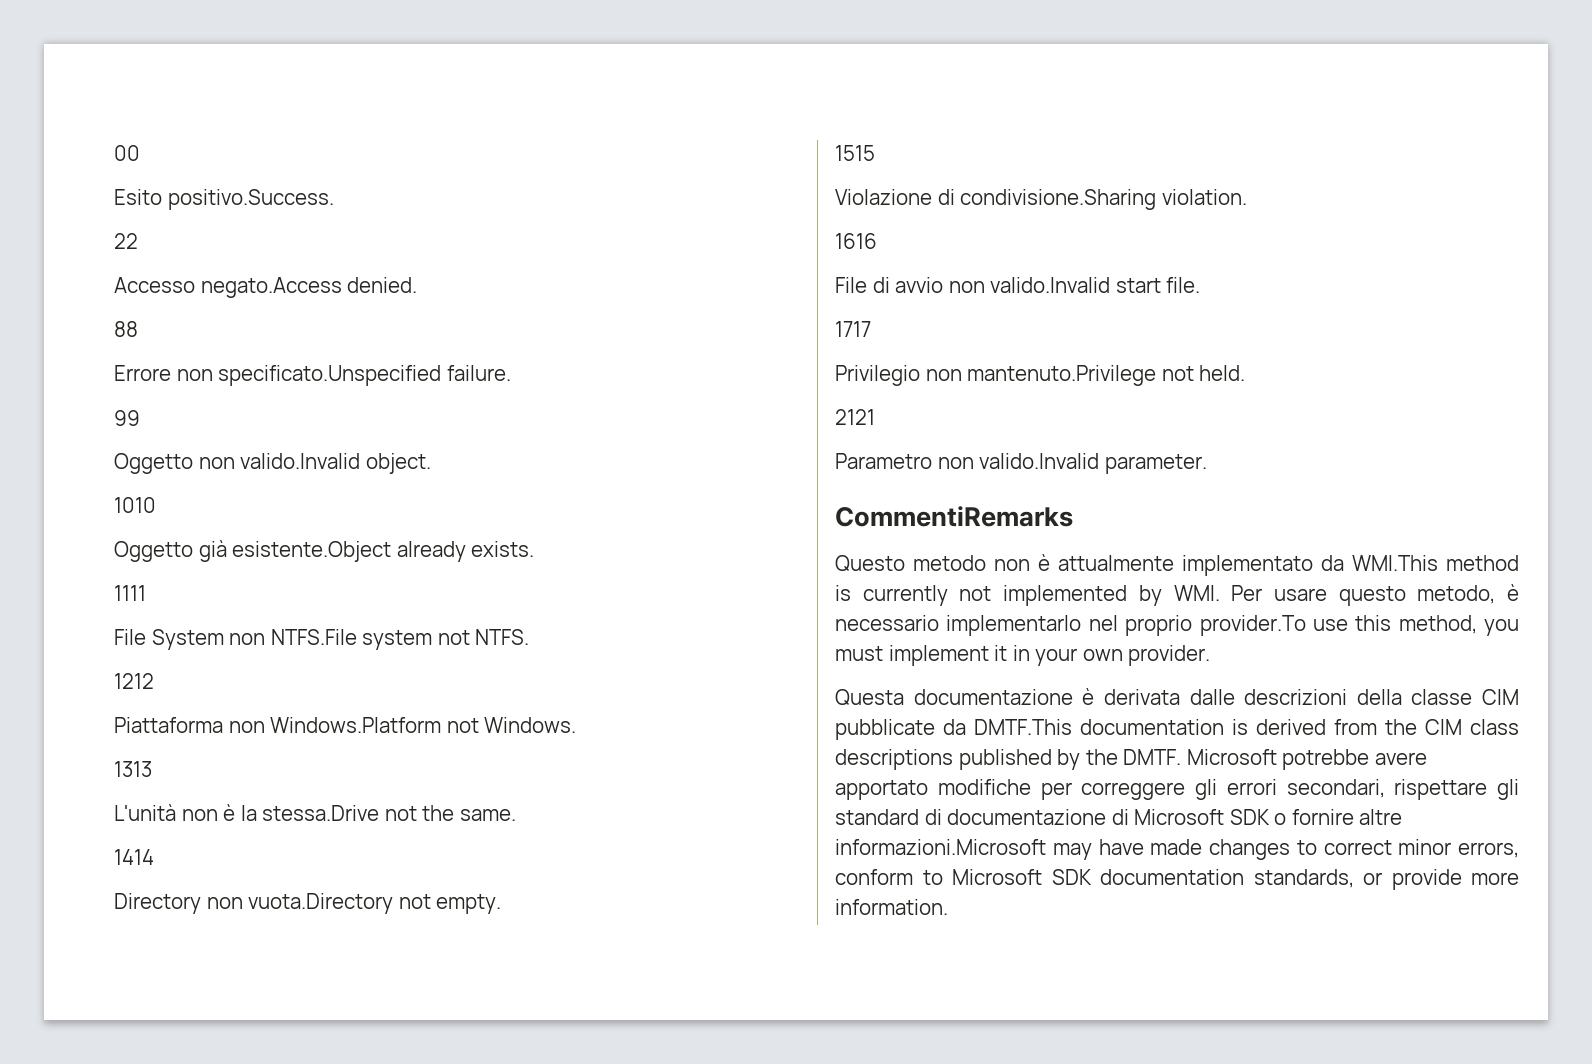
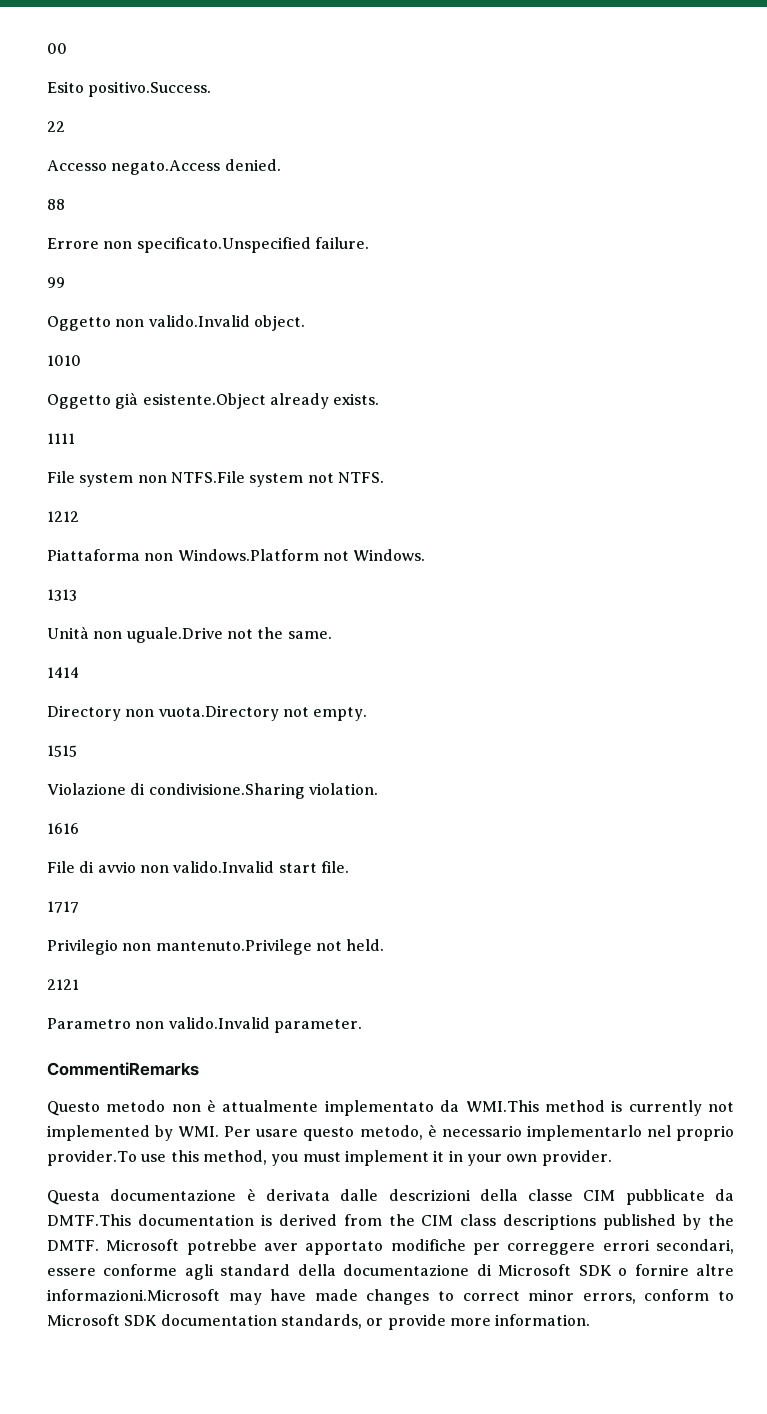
- File System non NTFS.File system not NTFS.
+ File system non NTFS.File system not NTFS.
- L'unità non è la stessa.Drive not the same.
+ Unità non uguale.Drive not the same.
- Microsoft potrebbe avere apportato modifiche per correggere gli errori secondari, rispettare gli standard di documentazione di Microsoft SDK o fornire altre informazioni.Microsoft may have made changes to correct minor errors, conform to Microsoft SDK documentation standards, or provide more information.
+ Microsoft potrebbe aver apportato modifiche per correggere errori secondari, essere conforme agli standard della documentazione di Microsoft SDK o fornire altre informazioni.Microsoft may have made changes to correct minor errors, conform to Microsoft SDK documentation standards, or provide more information.

